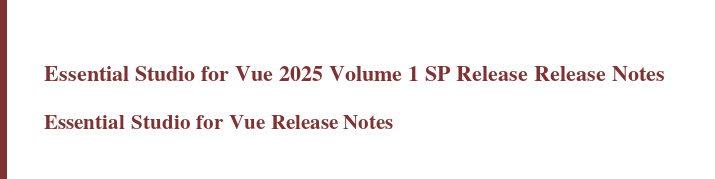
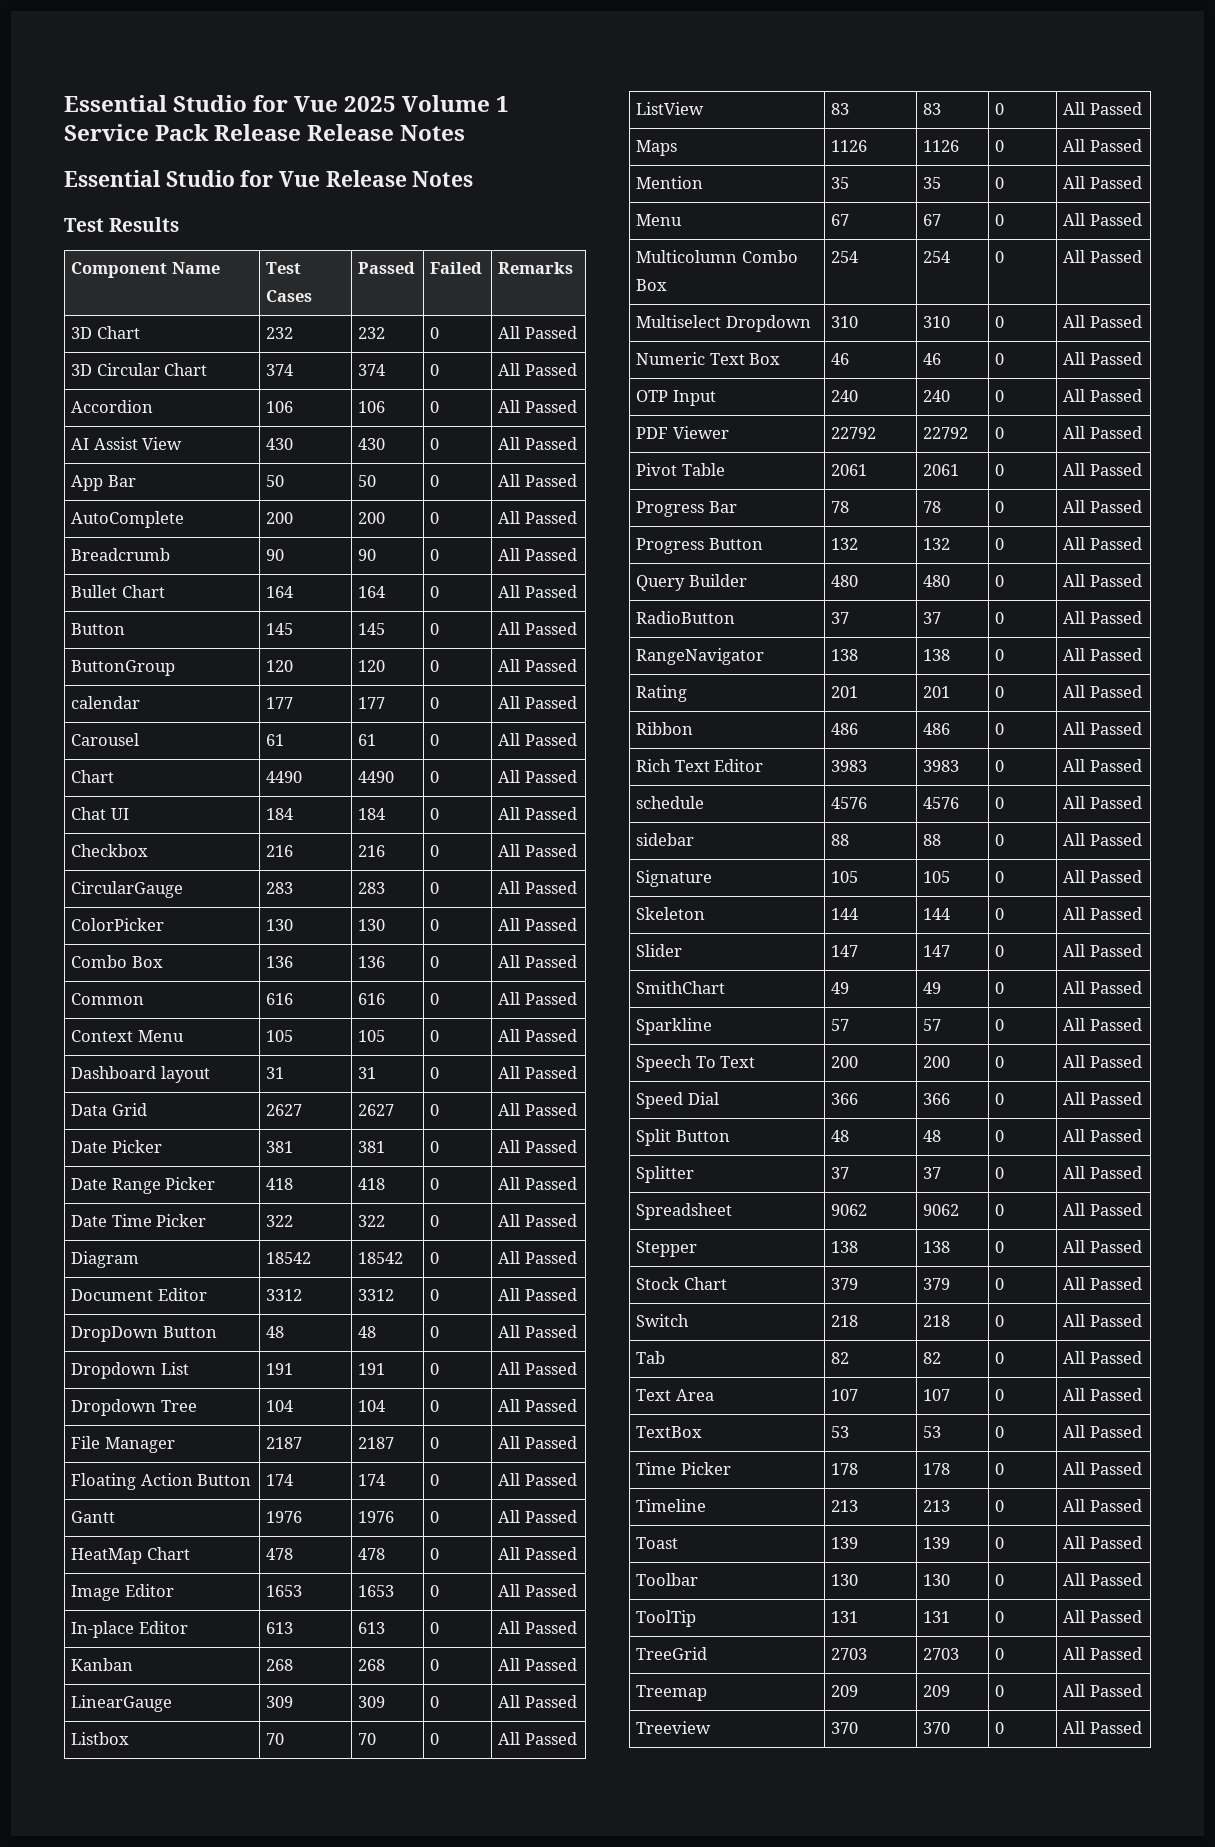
- Essential Studio for Vue 2025 Volume 1 SP Release Release Notes
+ Essential Studio for Vue 2025 Volume 1 Service Pack Release Release Notes
+ Test Results
+ Component Name | Test Cases | Passed | Failed | Remarks
+ 3D Chart | 232 | 232 | 0 | All Passed
+ 3D Circular Chart | 374 | 374 | 0 | All Passed
+ Accordion | 106 | 106 | 0 | All Passed
+ AI Assist View | 430 | 430 | 0 | All Passed
+ App Bar | 50 | 50 | 0 | All Passed
+ AutoComplete | 200 | 200 | 0 | All Passed
+ Breadcrumb | 90 | 90 | 0 | All Passed
+ Bullet Chart | 164 | 164 | 0 | All Passed
+ Button | 145 | 145 | 0 | All Passed
+ ButtonGroup | 120 | 120 | 0 | All Passed
+ calendar | 177 | 177 | 0 | All Passed
+ Carousel | 61 | 61 | 0 | All Passed
+ Chart | 4490 | 4490 | 0 | All Passed
+ Chat UI | 184 | 184 | 0 | All Passed
+ Checkbox | 216 | 216 | 0 | All Passed
+ CircularGauge | 283 | 283 | 0 | All Passed
+ ColorPicker | 130 | 130 | 0 | All Passed
+ Combo Box | 136 | 136 | 0 | All Passed
+ Common | 616 | 616 | 0 | All Passed
+ Context Menu | 105 | 105 | 0 | All Passed
+ Dashboard layout | 31 | 31 | 0 | All Passed
+ Data Grid | 2627 | 2627 | 0 | All Passed
+ Date Picker | 381 | 381 | 0 | All Passed
+ Date Range Picker | 418 | 418 | 0 | All Passed
+ Date Time Picker | 322 | 322 | 0 | All Passed
+ Diagram | 18542 | 18542 | 0 | All Passed
+ Document Editor | 3312 | 3312 | 0 | All Passed
+ DropDown Button | 48 | 48 | 0 | All Passed
+ Dropdown List | 191 | 191 | 0 | All Passed
+ Dropdown Tree | 104 | 104 | 0 | All Passed
+ File Manager | 2187 | 2187 | 0 | All Passed
+ Floating Action Button | 174 | 174 | 0 | All Passed
+ Gantt | 1976 | 1976 | 0 | All Passed
+ HeatMap Chart | 478 | 478 | 0 | All Passed
+ Image Editor | 1653 | 1653 | 0 | All Passed
+ In-place Editor | 613 | 613 | 0 | All Passed
+ Kanban | 268 | 268 | 0 | All Passed
+ LinearGauge | 309 | 309 | 0 | All Passed
+ Listbox | 70 | 70 | 0 | All Passed
+ ListView | 83 | 83 | 0 | All Passed
+ Maps | 1126 | 1126 | 0 | All Passed
+ Mention | 35 | 35 | 0 | All Passed
+ Menu | 67 | 67 | 0 | All Passed
+ Multicolumn Combo Box | 254 | 254 | 0 | All Passed
+ Multiselect Dropdown | 310 | 310 | 0 | All Passed
+ Numeric Text Box | 46 | 46 | 0 | All Passed
+ OTP Input | 240 | 240 | 0 | All Passed
+ PDF Viewer | 22792 | 22792 | 0 | All Passed
+ Pivot Table | 2061 | 2061 | 0 | All Passed
+ Progress Bar | 78 | 78 | 0 | All Passed
+ Progress Button | 132 | 132 | 0 | All Passed
+ Query Builder | 480 | 480 | 0 | All Passed
+ RadioButton | 37 | 37 | 0 | All Passed
+ RangeNavigator | 138 | 138 | 0 | All Passed
+ Rating | 201 | 201 | 0 | All Passed
+ Ribbon | 486 | 486 | 0 | All Passed
+ Rich Text Editor | 3983 | 3983 | 0 | All Passed
+ schedule | 4576 | 4576 | 0 | All Passed
+ sidebar | 88 | 88 | 0 | All Passed
+ Signature | 105 | 105 | 0 | All Passed
+ Skeleton | 144 | 144 | 0 | All Passed
+ Slider | 147 | 147 | 0 | All Passed
+ SmithChart | 49 | 49 | 0 | All Passed
+ Sparkline | 57 | 57 | 0 | All Passed
+ Speech To Text | 200 | 200 | 0 | All Passed
+ Speed Dial | 366 | 366 | 0 | All Passed
+ Split Button | 48 | 48 | 0 | All Passed
+ Splitter | 37 | 37 | 0 | All Passed
+ Spreadsheet | 9062 | 9062 | 0 | All Passed
+ Stepper | 138 | 138 | 0 | All Passed
+ Stock Chart | 379 | 379 | 0 | All Passed
+ Switch | 218 | 218 | 0 | All Passed
+ Tab | 82 | 82 | 0 | All Passed
+ Text Area | 107 | 107 | 0 | All Passed
+ TextBox | 53 | 53 | 0 | All Passed
+ Time Picker | 178 | 178 | 0 | All Passed
+ Timeline | 213 | 213 | 0 | All Passed
+ Toast | 139 | 139 | 0 | All Passed
+ Toolbar | 130 | 130 | 0 | All Passed
+ ToolTip | 131 | 131 | 0 | All Passed
+ TreeGrid | 2703 | 2703 | 0 | All Passed
+ Treemap | 209 | 209 | 0 | All Passed
+ Treeview | 370 | 370 | 0 | All Passed

